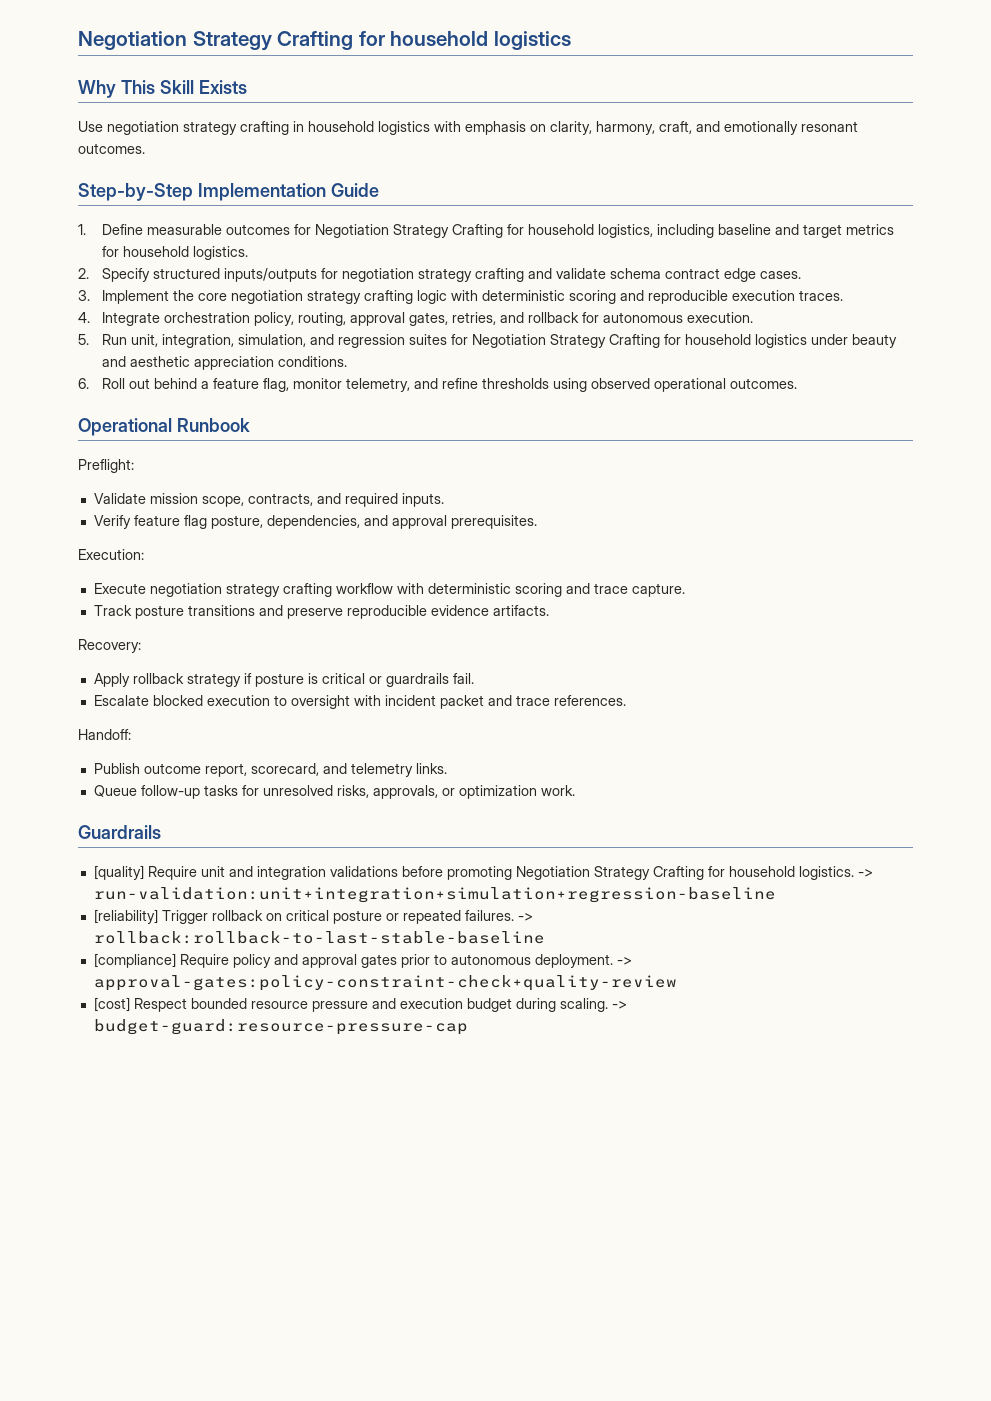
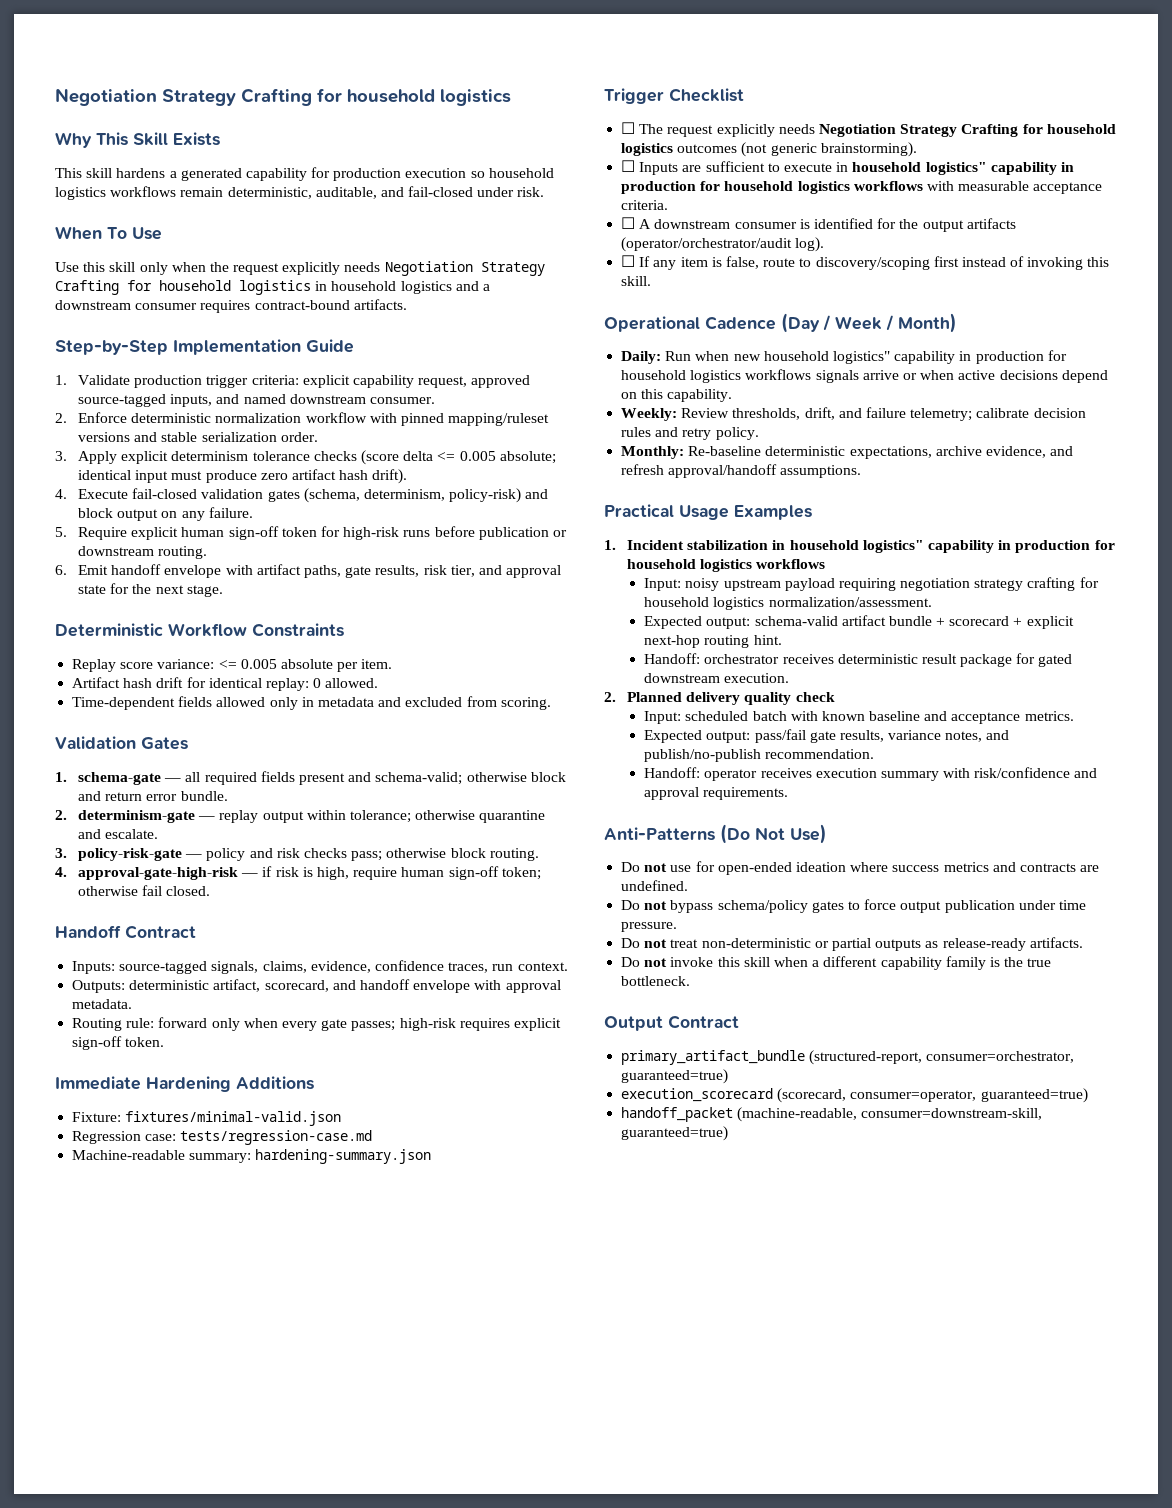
- Use negotiation strategy crafting in household logistics with emphasis on clarity, harmony, craft, and emotionally resonant outcomes.
+ This skill hardens a generated capability for production execution so household logistics workflows remain deterministic, auditable, and fail-closed under risk.
+ When To Use
+ Use this skill only when the request explicitly needs Negotiation Strategy Crafting for household logistics in household logistics and a downstream consumer requires contract-bound artifacts.
  Step-by-Step Implementation Guide
- 1. Define measurable outcomes for Negotiation Strategy Crafting for household logistics, including baseline and target metrics for household logistics.
- 2. Specify structured inputs/outputs for negotiation strategy crafting and validate schema contract edge cases.
- 3. Implement the core negotiation strategy crafting logic with deterministic scoring and reproducible execution traces.
- 4. Integrate orchestration policy, routing, approval gates, retries, and rollback for autonomous execution.
- 5. Run unit, integration, simulation, and regression suites for Negotiation Strategy Crafting for household logistics under beauty and aesthetic appreciation conditions.
- 6. Roll out behind a feature flag, monitor telemetry, and refine thresholds using observed operational outcomes.
- Operational Runbook
- Preflight:
- Validate mission scope, contracts, and required inputs.
- Verify feature flag posture, dependencies, and approval prerequisites.
- Execution:
- Execute negotiation strategy crafting workflow with deterministic scoring and trace capture.
- Track posture transitions and preserve reproducible evidence artifacts.
- Recovery:
- Apply rollback strategy if posture is critical or guardrails fail.
- Escalate blocked execution to oversight with incident packet and trace references.
- Handoff:
- Publish outcome report, scorecard, and telemetry links.
- Queue follow-up tasks for unresolved risks, approvals, or optimization work.
- Guardrails
- [quality] Require unit and integration validations before promoting Negotiation Strategy Crafting for household logistics. -> run-validation:unit+integration+simulation+regression-baseline
- [reliability] Trigger rollback on critical posture or repeated failures. -> rollback:rollback-to-last-stable-baseline
- [compliance] Require policy and approval gates prior to autonomous deployment. -> approval-gates:policy-constraint-check+quality-review
- [cost] Respect bounded resource pressure and execution budget during scaling. -> budget-guard:resource-pressure-cap
+ 1. Validate production trigger criteria: explicit capability request, approved source-tagged inputs, and named downstream consumer.
+ 2. Enforce deterministic normalization workflow with pinned mapping/ruleset versions and stable serialization order.
+ 3. Apply explicit determinism tolerance checks (score delta <= 0.005 absolute; identical input must produce zero artifact hash drift).
+ 4. Execute fail-closed validation gates (schema, determinism, policy-risk) and block output on any failure.
+ 5. Require explicit human sign-off token for high-risk runs before publication or downstream routing.
+ 6. Emit handoff envelope with artifact paths, gate results, risk tier, and approval state for the next stage.
+ Deterministic Workflow Constraints
+ Replay score variance: <= 0.005 absolute per item.
+ Artifact hash drift for identical replay: 0 allowed.
+ Time-dependent fields allowed only in metadata and excluded from scoring.
+ Validation Gates
+ 1. schema-gate — all required fields present and schema-valid; otherwise block and return error bundle.
+ 2. determinism-gate — replay output within tolerance; otherwise quarantine and escalate.
+ 3. policy-risk-gate — policy and risk checks pass; otherwise block routing.
+ 4. approval-gate-high-risk — if risk is high, require human sign-off token; otherwise fail closed.
+ Handoff Contract
+ Inputs: source-tagged signals, claims, evidence, confidence traces, run context.
+ Outputs: deterministic artifact, scorecard, and handoff envelope with approval metadata.
+ Routing rule: forward only when every gate passes; high-risk requires explicit sign-off token.
+ Immediate Hardening Additions
+ Fixture: fixtures/minimal-valid.json
+ Regression case: tests/regression-case.md
+ Machine-readable summary: hardening-summary.json
+ Trigger Checklist
+ ☐ The request explicitly needs Negotiation Strategy Crafting for household logistics outcomes (not generic brainstorming).
+ ☐ Inputs are sufficient to execute in household logistics" capability in production for household logistics workflows with measurable acceptance criteria.
+ ☐ A downstream consumer is identified for the output artifacts (operator/orchestrator/audit log).
+ ☐ If any item is false, route to discovery/scoping first instead of invoking this skill.
+ Operational Cadence (Day / Week / Month)
+ Daily: Run when new household logistics" capability in production for household logistics workflows signals arrive or when active decisions depend on this capability.
+ Weekly: Review thresholds, drift, and failure telemetry; calibrate decision rules and retry policy.
+ Monthly: Re-baseline deterministic expectations, archive evidence, and refresh approval/handoff assumptions.
+ Practical Usage Examples
+ 1. Incident stabilization in household logistics" capability in production for household logistics workflows
+ Input: noisy upstream payload requiring negotiation strategy crafting for household logistics normalization/assessment.
+ Expected output: schema-valid artifact bundle + scorecard + explicit next-hop routing hint.
+ Handoff: orchestrator receives deterministic result package for gated downstream execution.
+ 2. Planned delivery quality check
+ Input: scheduled batch with known baseline and acceptance metrics.
+ Expected output: pass/fail gate results, variance notes, and publish/no-publish recommendation.
+ Handoff: operator receives execution summary with risk/confidence and approval requirements.
+ Anti-Patterns (Do Not Use)
+ Do not use for open-ended ideation where success metrics and contracts are undefined.
+ Do not bypass schema/policy gates to force output publication under time pressure.
+ Do not treat non-deterministic or partial outputs as release-ready artifacts.
+ Do not invoke this skill when a different capability family is the true bottleneck.
+ Output Contract
+ primary_artifact_bundle (structured-report, consumer=orchestrator, guaranteed=true)
+ execution_scorecard (scorecard, consumer=operator, guaranteed=true)
+ handoff_packet (machine-readable, consumer=downstream-skill, guaranteed=true)

